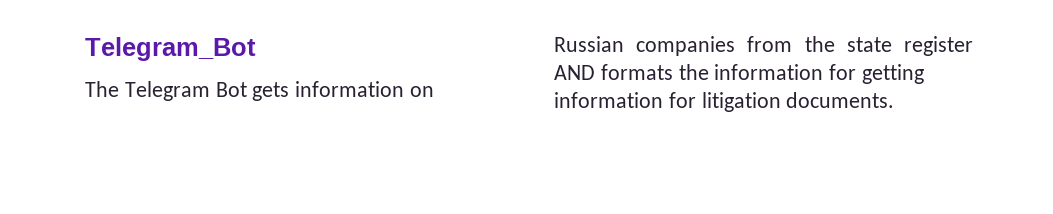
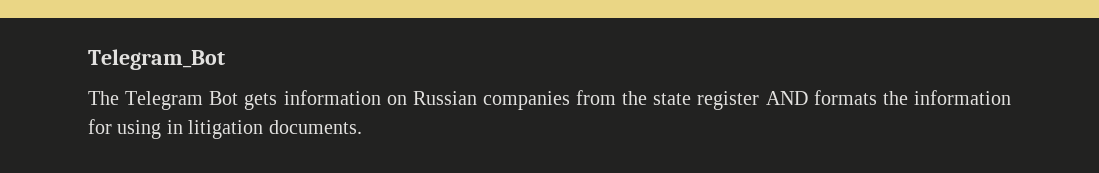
- The Telegram Bot gets information on Russian companies from the state register AND formats the information for getting information for litigation documents.
+ The Telegram Bot gets information on Russian companies from the state register AND formats the information for using in litigation documents.

